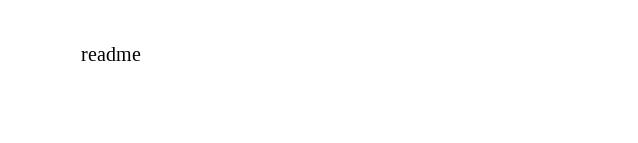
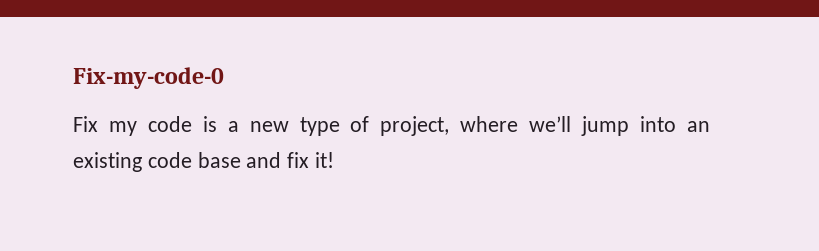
- readme
+ Fix-my-code-0
+ Fix my code is a new type of project, where we’ll jump into an existing code base and fix it!

